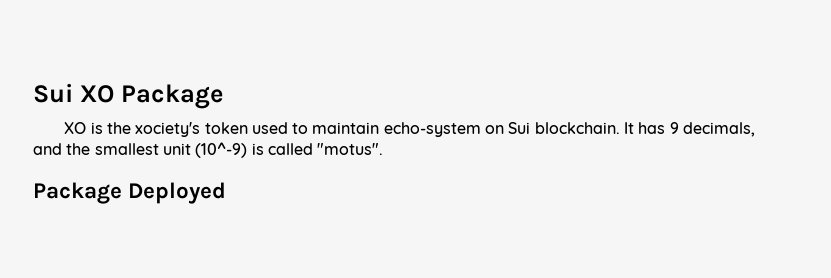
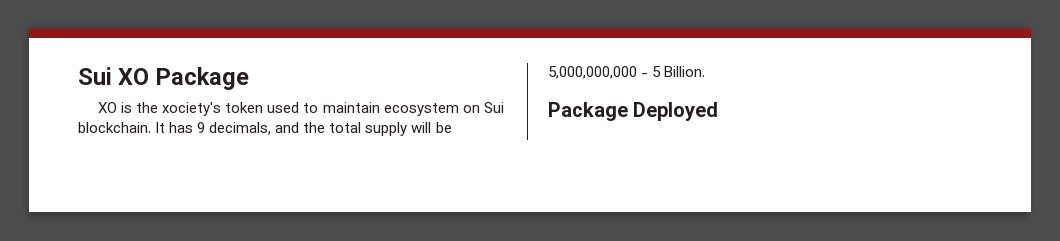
- XO is the xociety's token used to maintain echo-system on Sui blockchain.
+ XO is the xociety's token used to maintain ecosystem on Sui blockchain.
- It has 9 decimals, and the smallest unit (10^-9) is called "motus".
+ It has 9 decimals, and the total supply will be 5,000,000,000 - 5 Billion.

